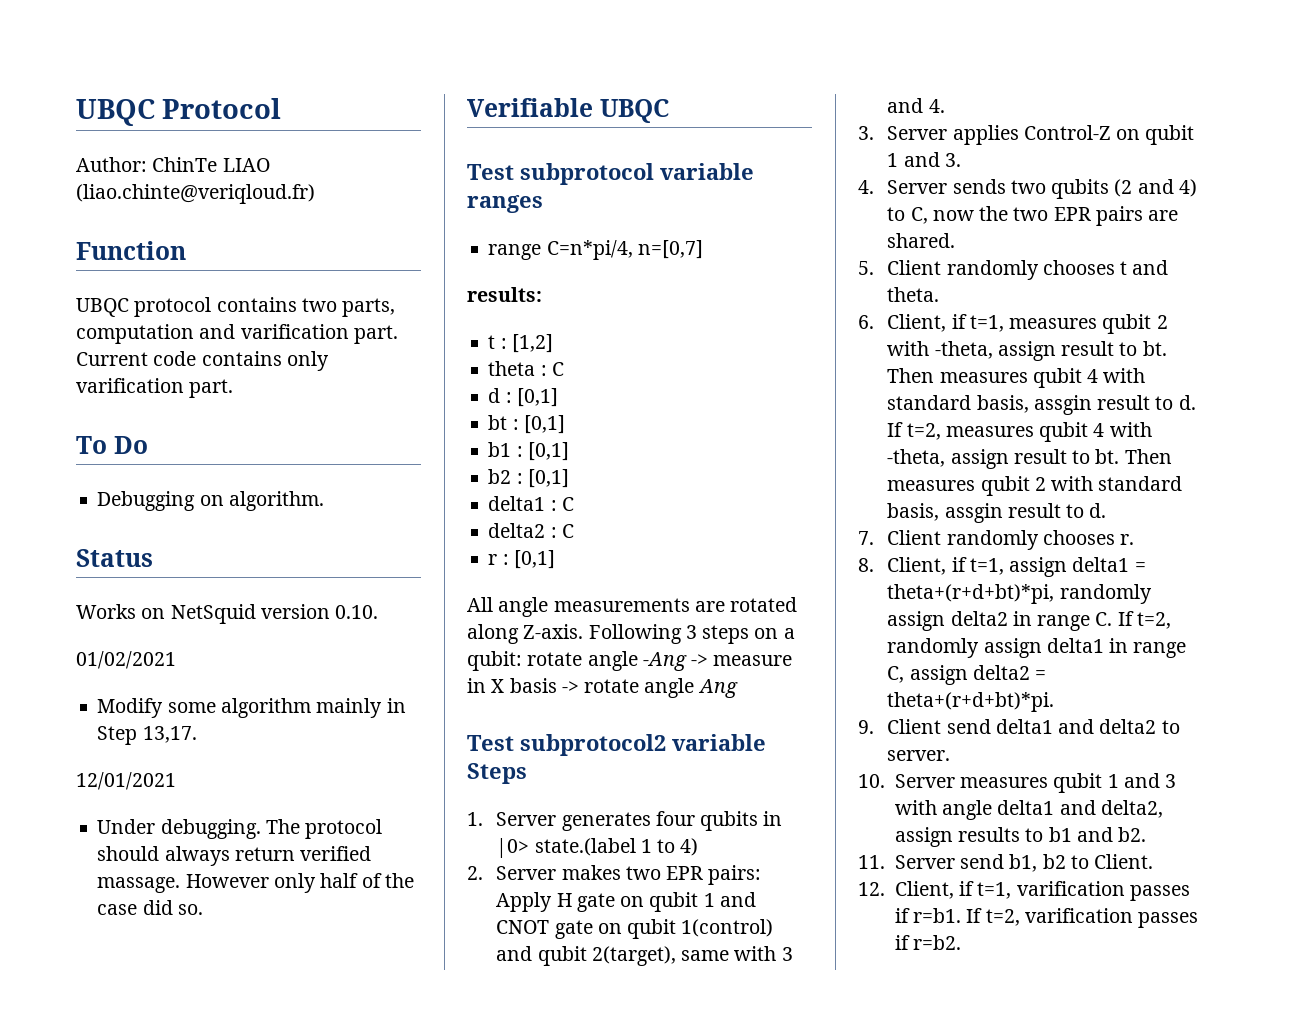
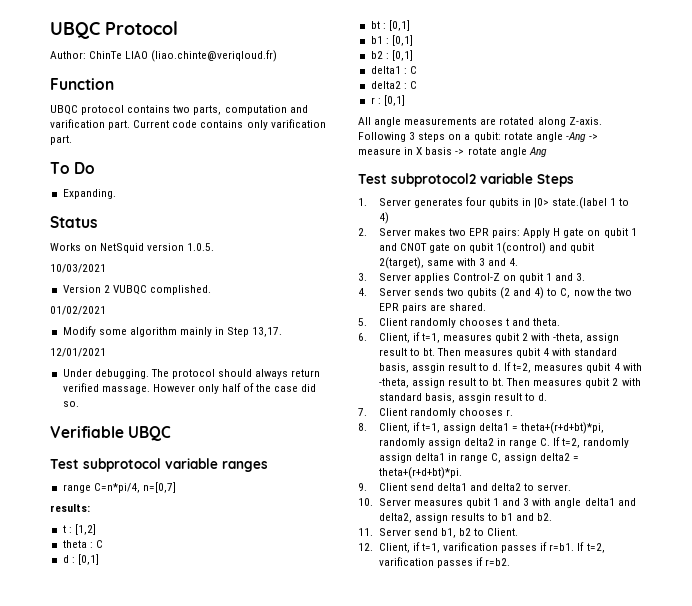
- Debugging on algorithm.
+ Expanding.
- Works on NetSquid version 0.10.
+ Works on NetSquid version 1.0.5.
+ 10/03/2021
+ Version 2 VUBQC complished.

